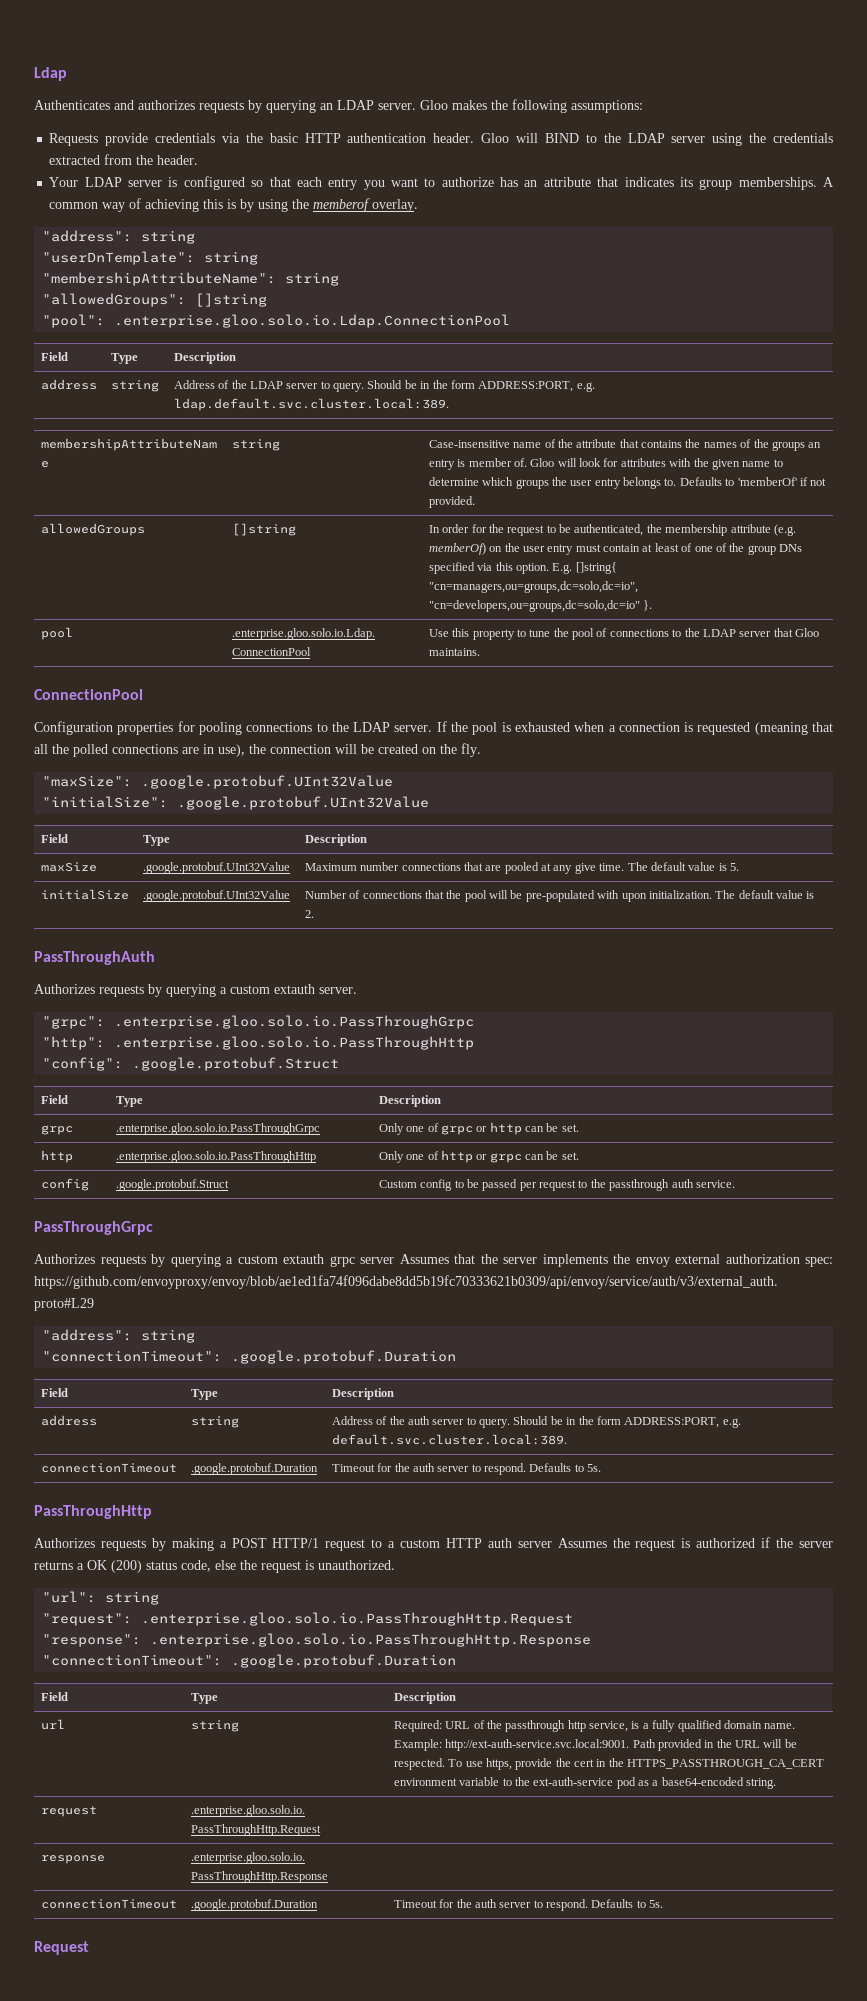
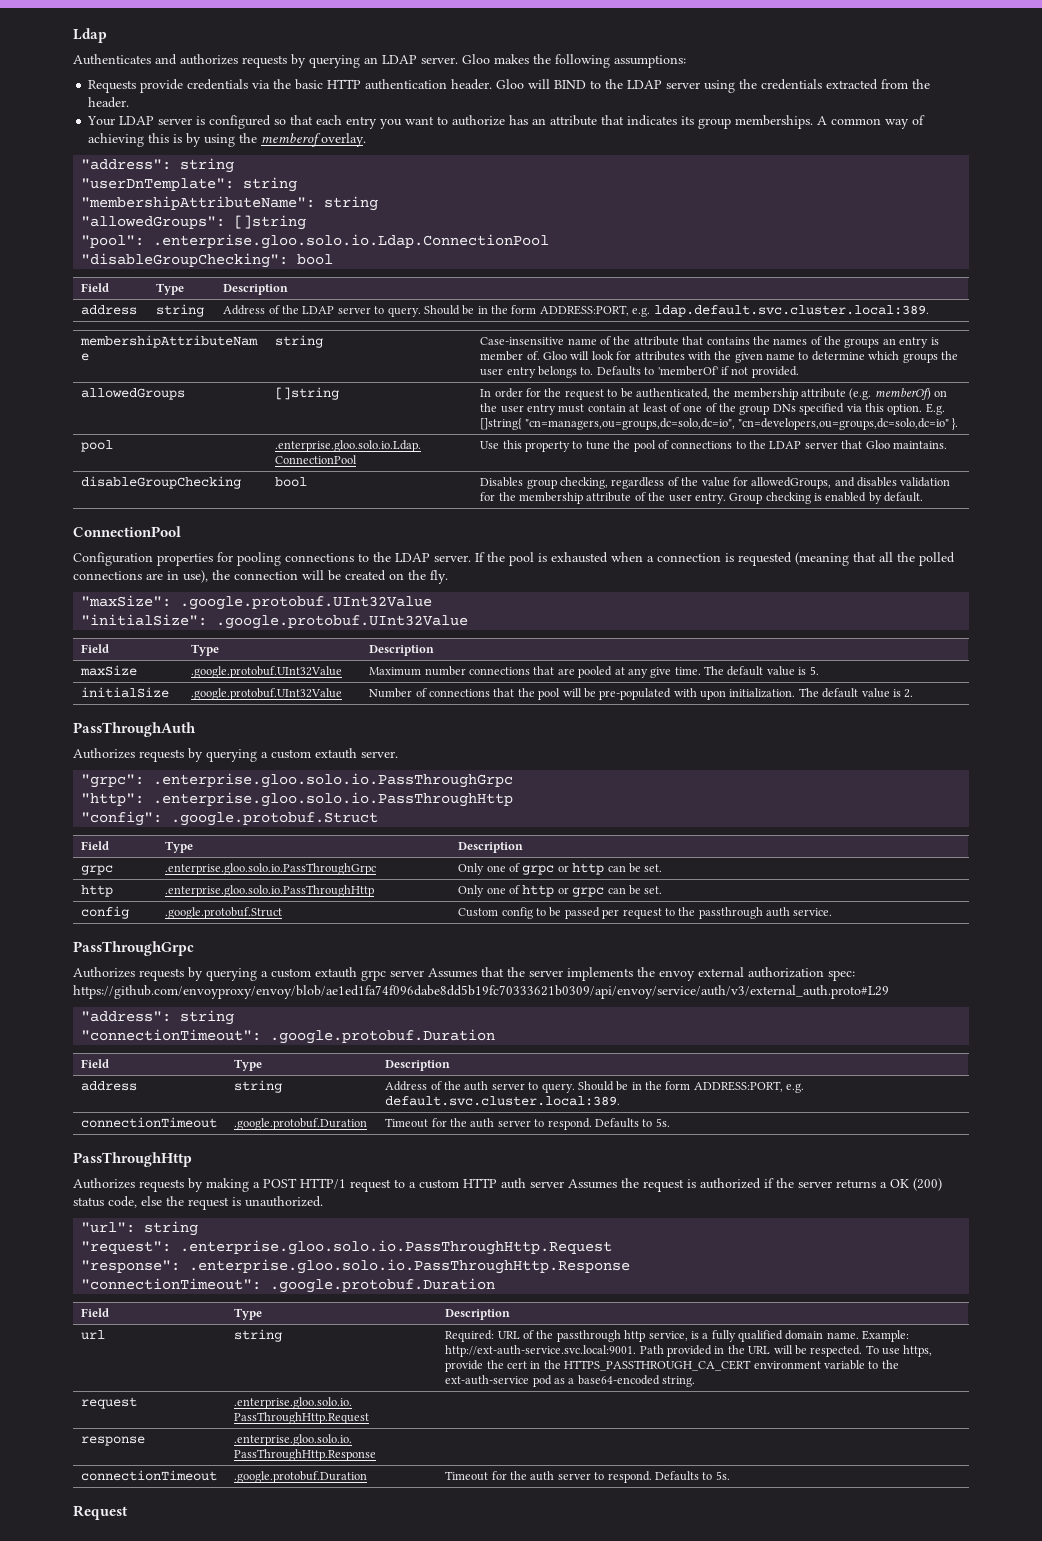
+ "disableGroupChecking": bool
+ disableGroupChecking | bool | Disables group checking, regardless of the value for allowedGroups, and disables validation for the membership attribute of the user entry. Group checking is enabled by default.

